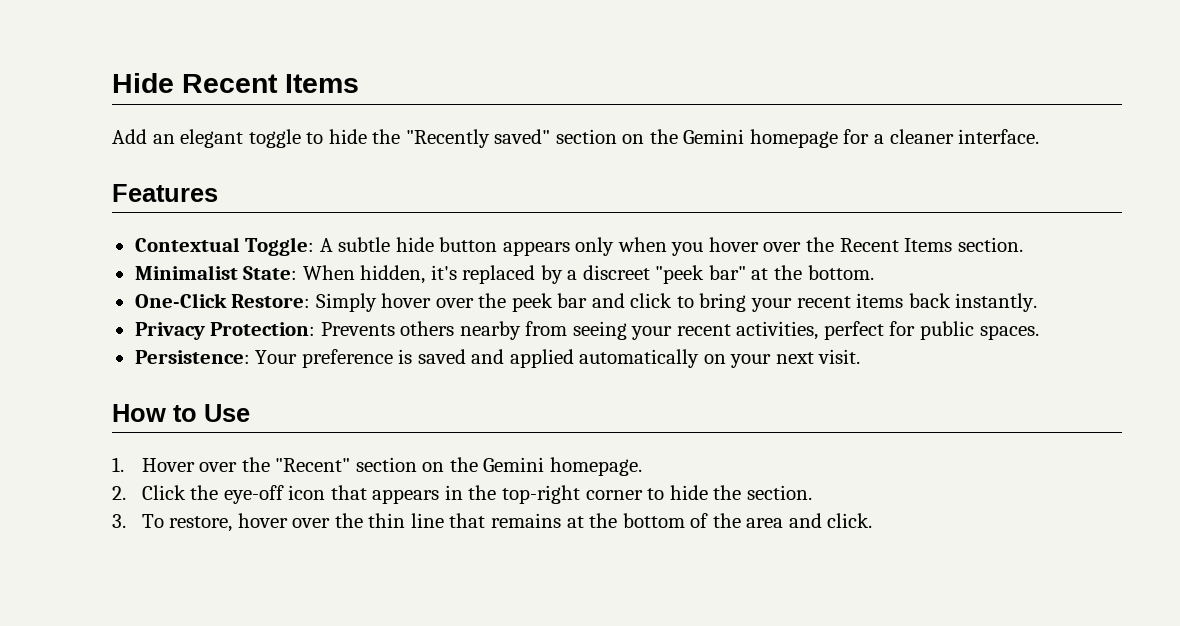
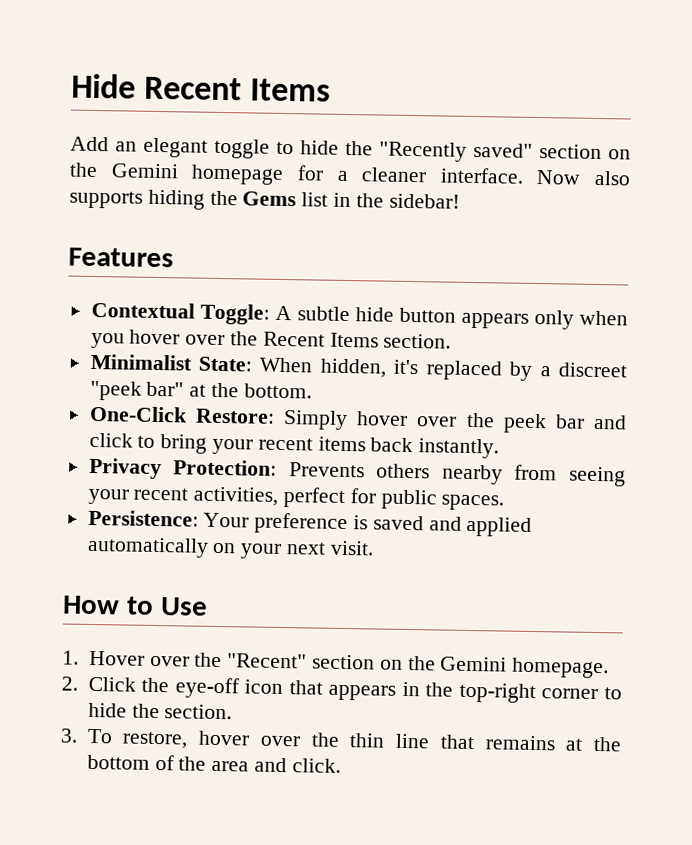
+ Now also supports hiding the Gems list in the sidebar!

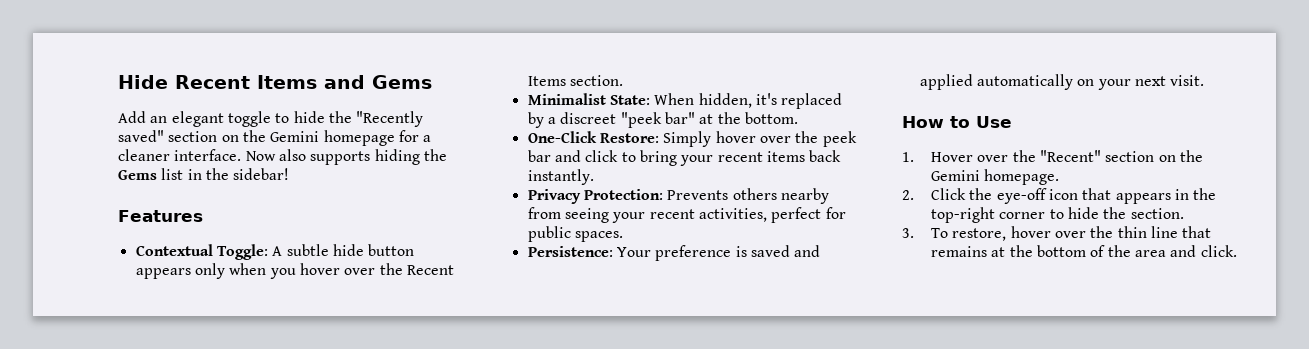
- Hide Recent Items
+ Hide Recent Items and Gems

